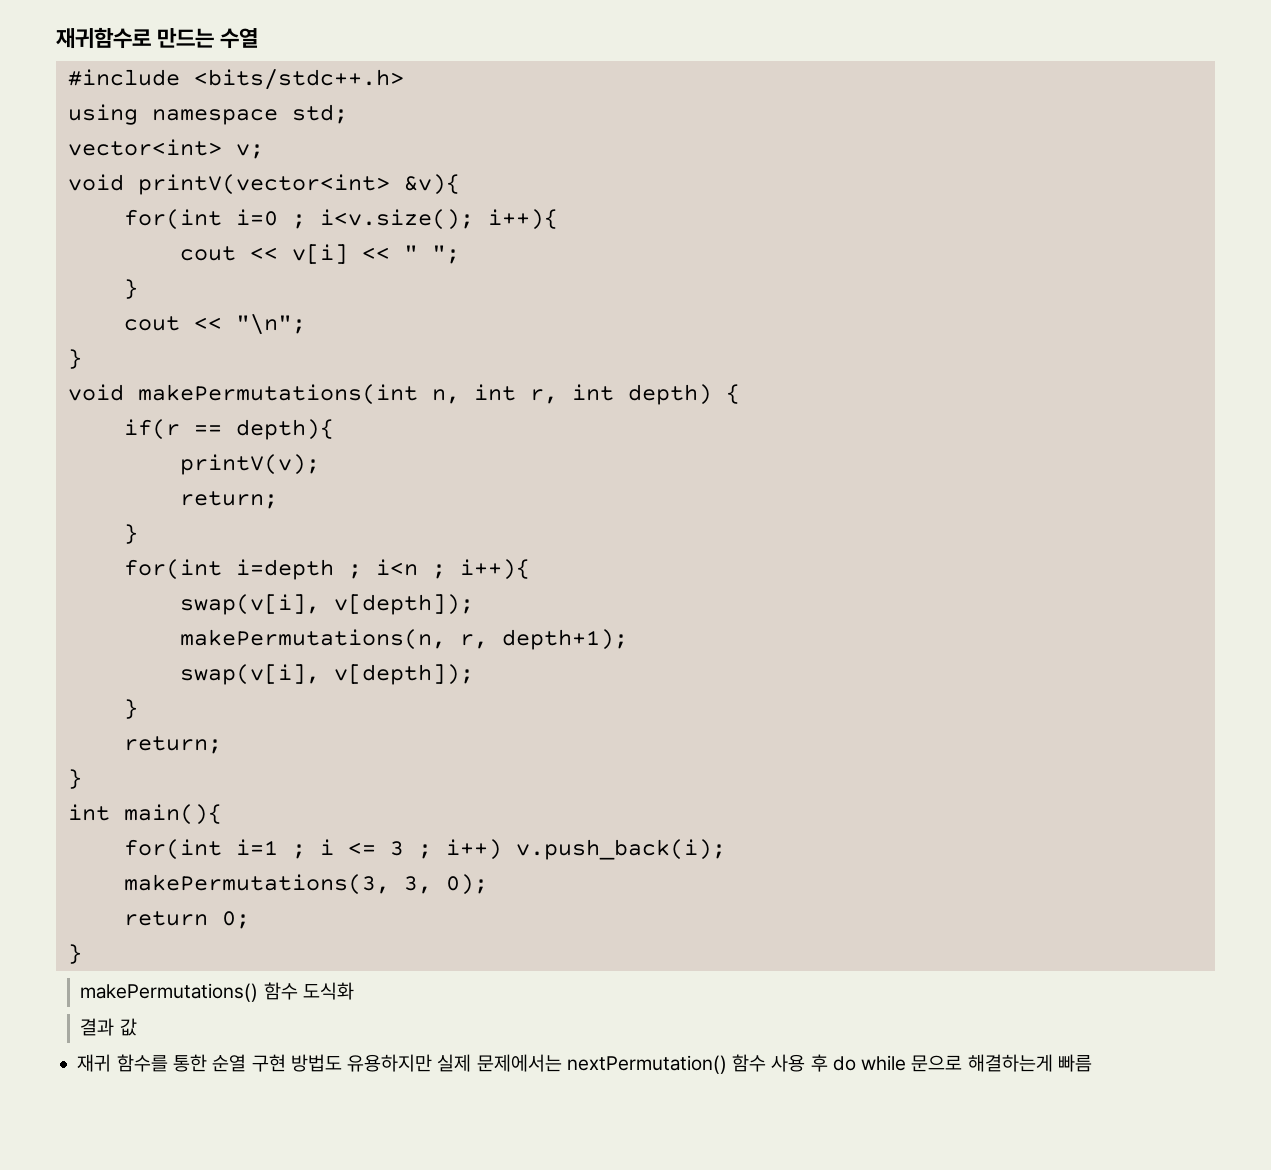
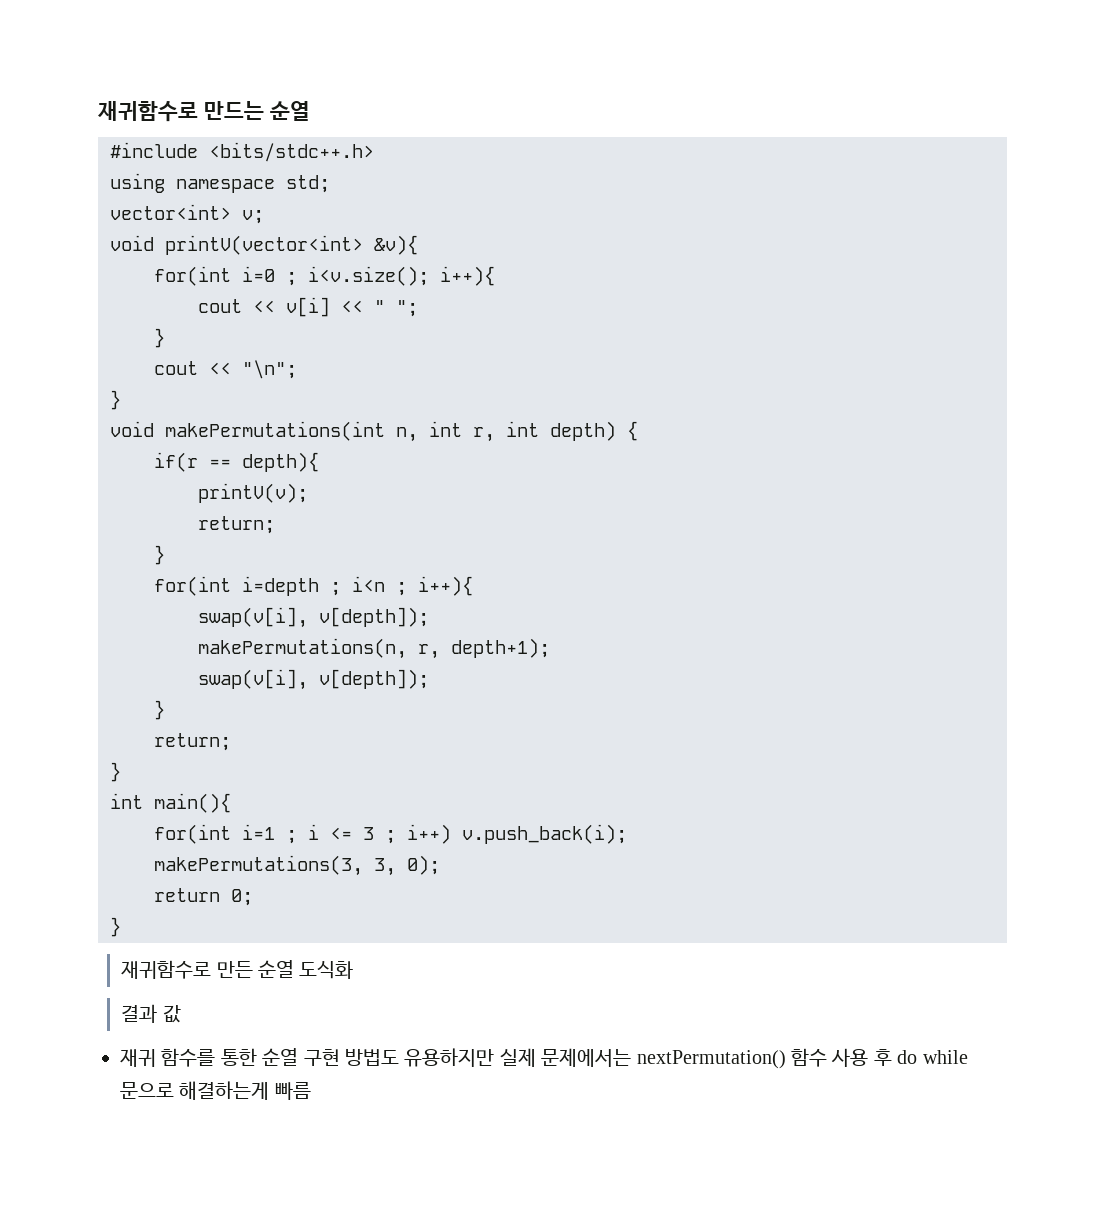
- 재귀함수로 만드는 수열
+ 재귀함수로 만드는 순열
- makePermutations() 함수 도식화
+ 재귀함수로 만든 순열 도식화

